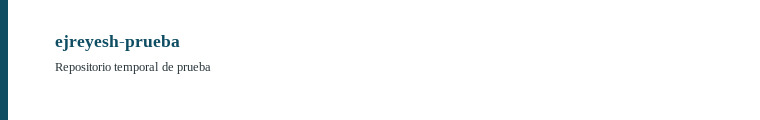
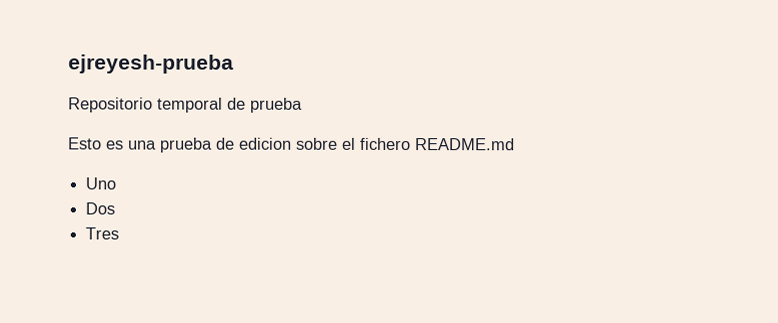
+ Esto es una prueba de edicion sobre el fichero README.md
+ Uno
+ Dos
+ Tres

